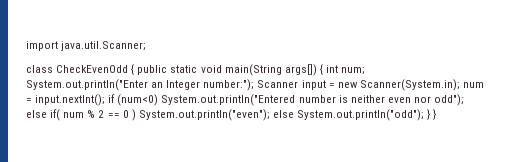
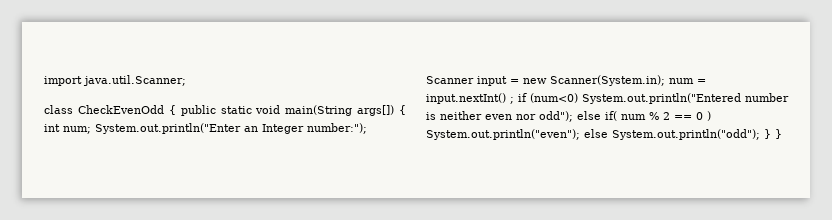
- class CheckEvenOdd { public static void main(String args[]) { int num; System.out.println("Enter an Integer number:"); Scanner input = new Scanner(System.in); num = input.nextInt(); if (num<0) System.out.println("Entered number is neither even nor odd"); else if( num % 2 == 0 ) System.out.println("even"); else System.out.println("odd"); } }
+ class CheckEvenOdd { public static void main(String args[]) { int num; System.out.println("Enter an Integer number:"); Scanner input = new Scanner(System.in); num = input.nextInt() ; if (num<0) System.out.println("Entered number is neither even nor odd"); else if( num % 2 == 0 ) System.out.println("even"); else System.out.println("odd"); } }

